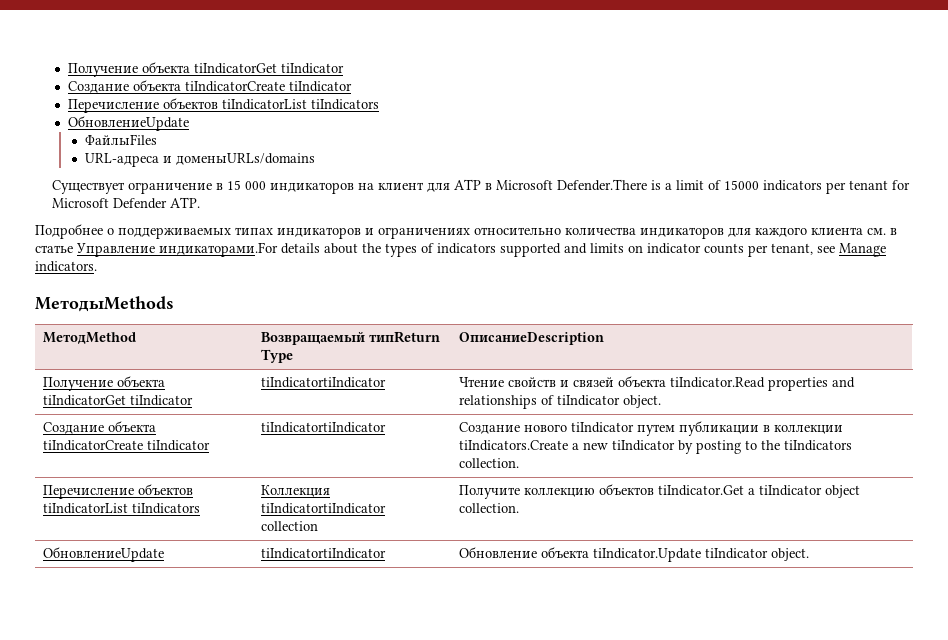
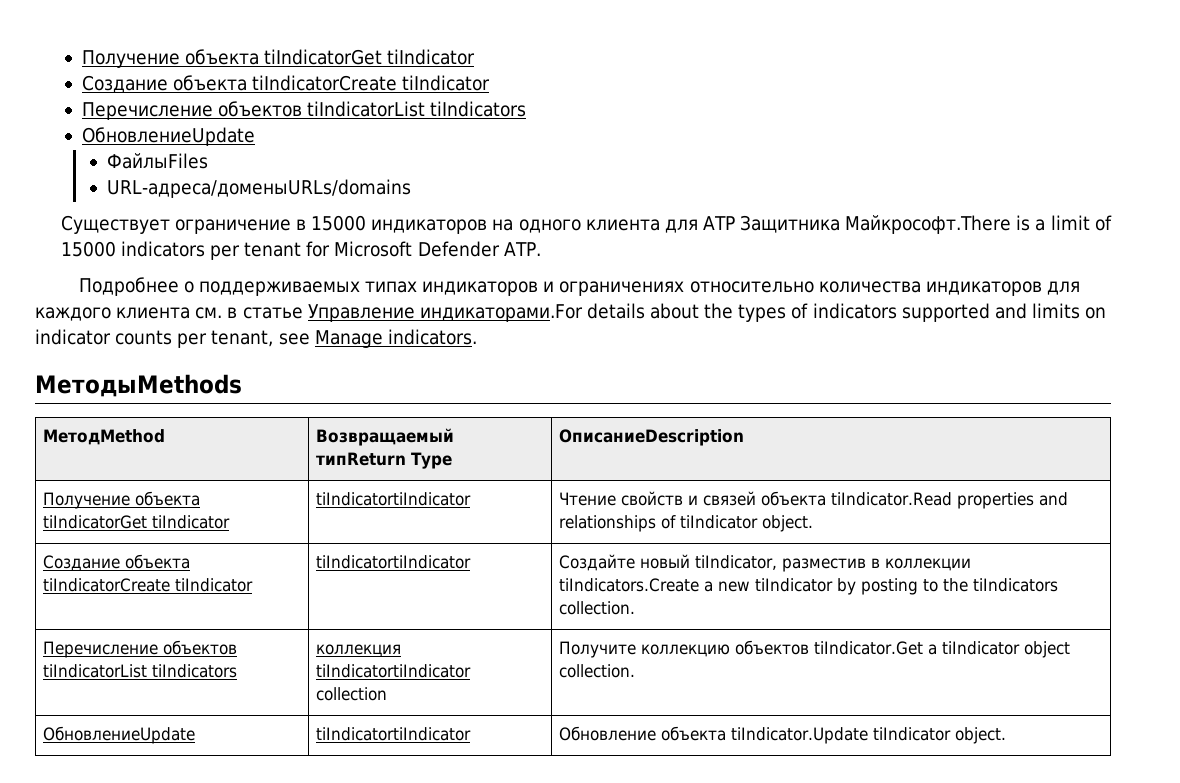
- URL-адреса и доменыURLs/domains
+ URL-адреса/доменыURLs/domains
- Существует ограничение в 15 000 индикаторов на клиент для ATP в Microsoft Defender.There is a limit of 15000 indicators per tenant for Microsoft Defender ATP.
+ Существует ограничение в 15000 индикаторов на одного клиента для ATP Защитника Майкрософт.There is a limit of 15000 indicators per tenant for Microsoft Defender ATP.
- Создание объекта tiIndicatorCreate tiIndicator | tiIndicatortiIndicator | Создание нового tiIndicator путем публикации в коллекции tiIndicators.Create a new tiIndicator by posting to the tiIndicators collection.
+ Создание объекта tiIndicatorCreate tiIndicator | tiIndicatortiIndicator | Создайте новый tiIndicator, разместив в коллекции tiIndicators.Create a new tiIndicator by posting to the tiIndicators collection.
- Перечисление объектов tiIndicatorList tiIndicators | Коллекция tiIndicatortiIndicator collection | Получите коллекцию объектов tiIndicator.Get a tiIndicator object collection.
+ Перечисление объектов tiIndicatorList tiIndicators | коллекция tiIndicatortiIndicator collection | Получите коллекцию объектов tiIndicator.Get a tiIndicator object collection.

